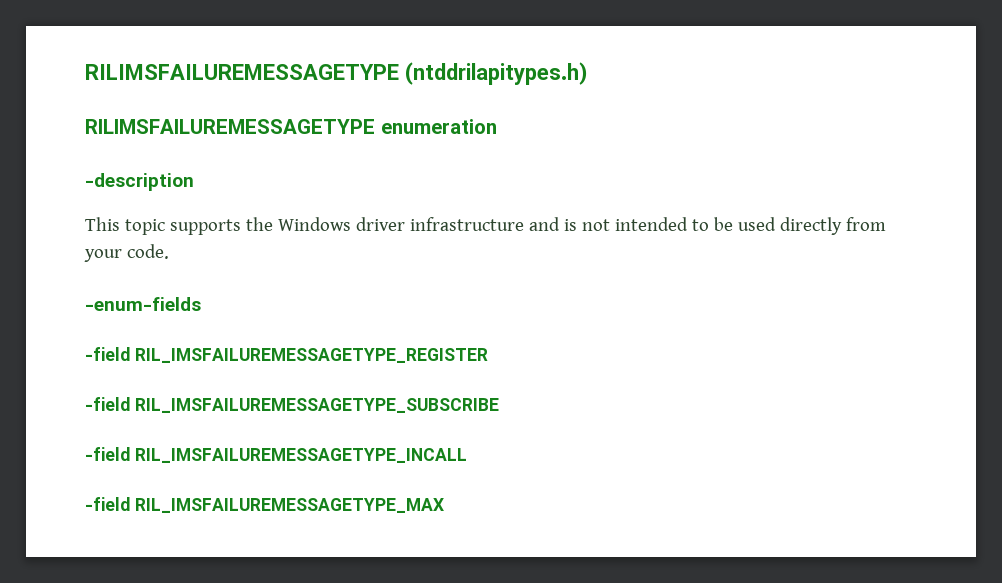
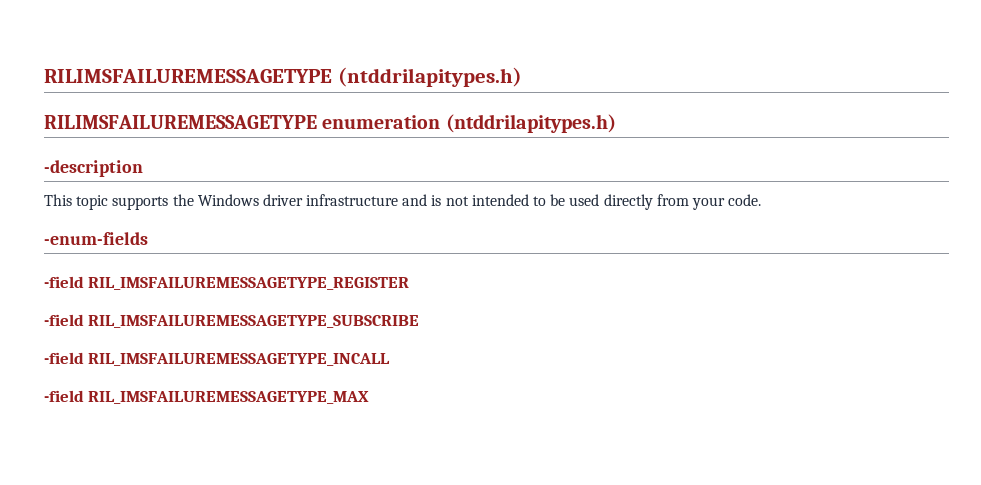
- RILIMSFAILUREMESSAGETYPE enumeration
+ RILIMSFAILUREMESSAGETYPE enumeration (ntddrilapitypes.h)

